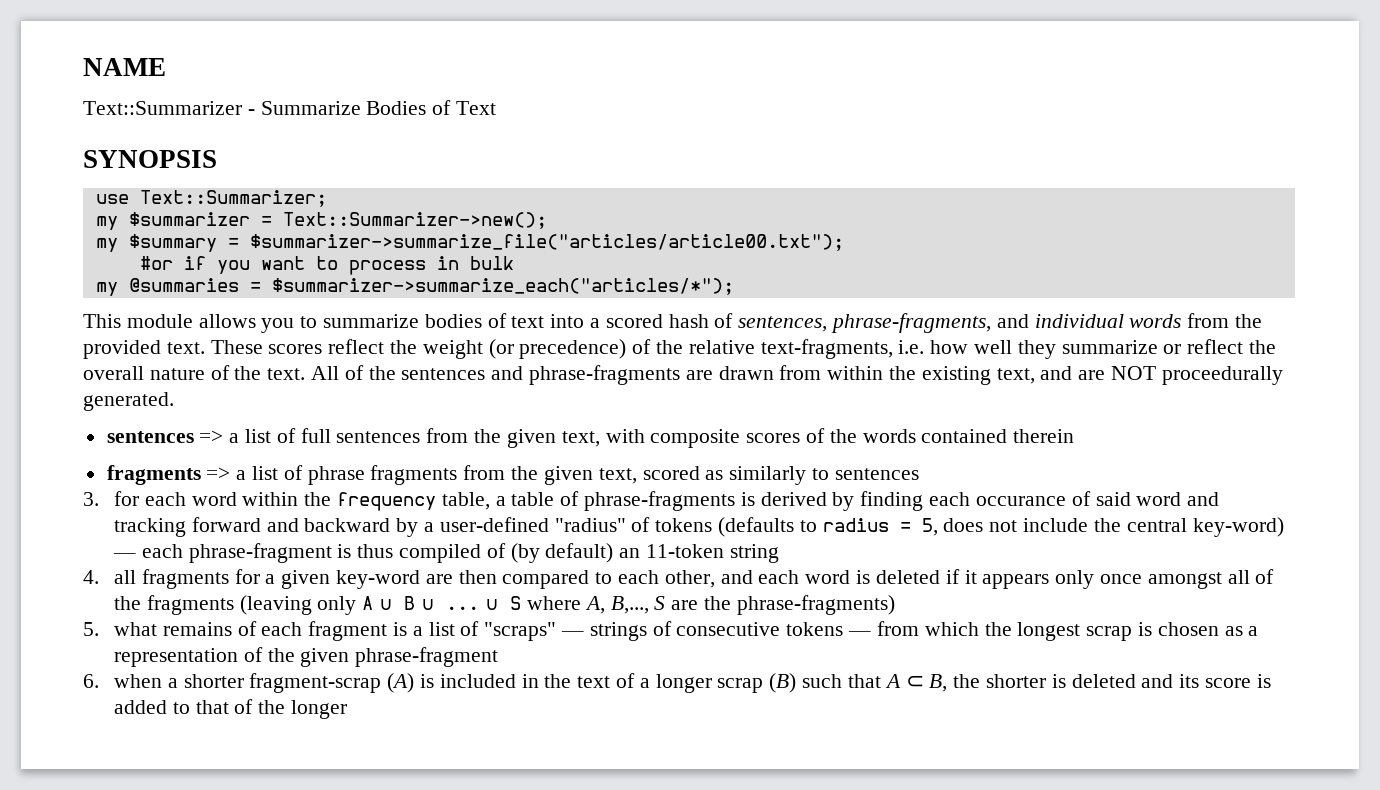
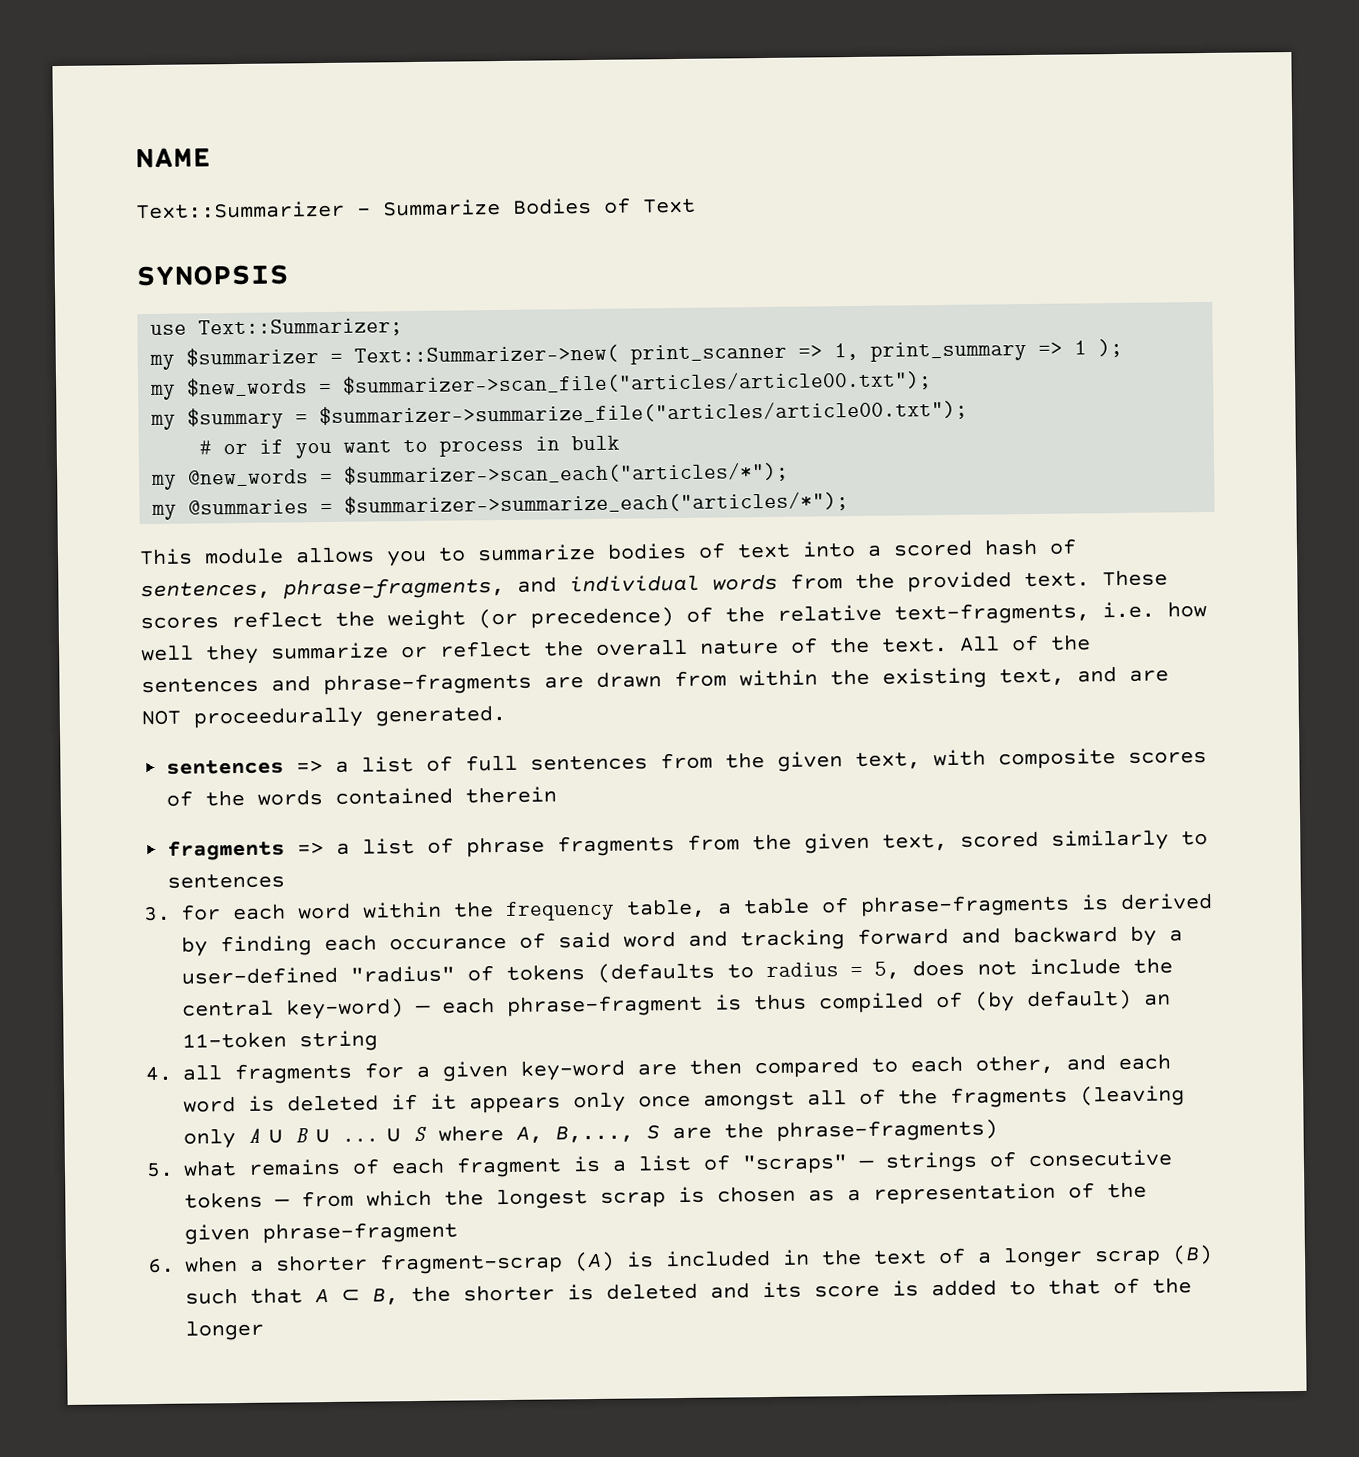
- my $summarizer = Text::Summarizer->new();
+ my $summarizer = Text::Summarizer->new( print_scanner => 1, print_summary => 1 );
+ my $new_words = $summarizer->scan_file("articles/article00.txt");
- #or if you want to process in bulk
+ # or if you want to process in bulk
+ my @new_words = $summarizer->scan_each("articles/*");
- fragments => a list of phrase fragments from the given text, scored as similarly to sentences
+ fragments => a list of phrase fragments from the given text, scored similarly to sentences

